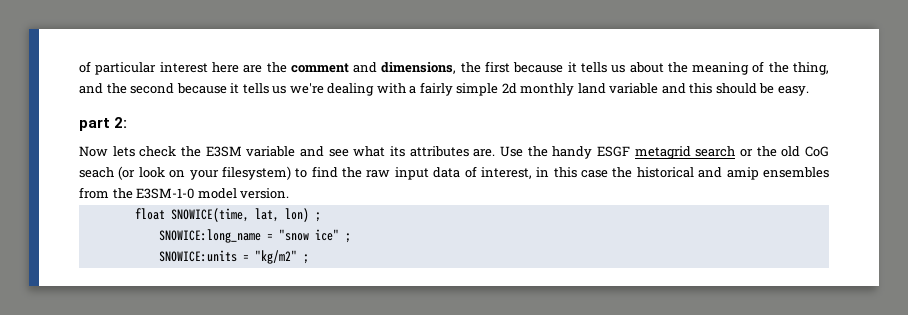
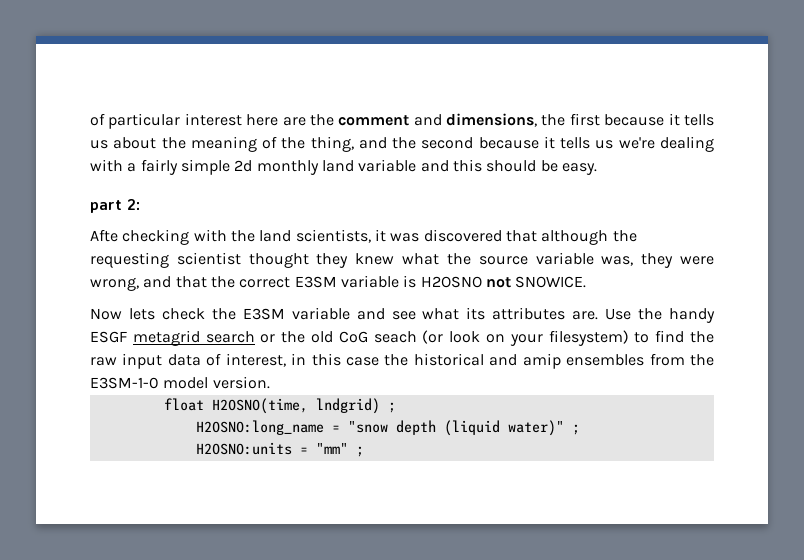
+ Afte checking with the land scientists, it was discovered that although the requesting scientist thought they knew what the source variable was, they were wrong, and that the correct E3SM variable is H2OSNO not SNOWICE.
- float SNOWICE(time, lat, lon) ;
- SNOWICE:long_name = "snow ice" ;
- SNOWICE:units = "kg/m2" ;
+ float H2OSNO(time, lndgrid) ;
+ H2OSNO:long_name = "snow depth (liquid water)" ;
+ H2OSNO:units = "mm" ;

